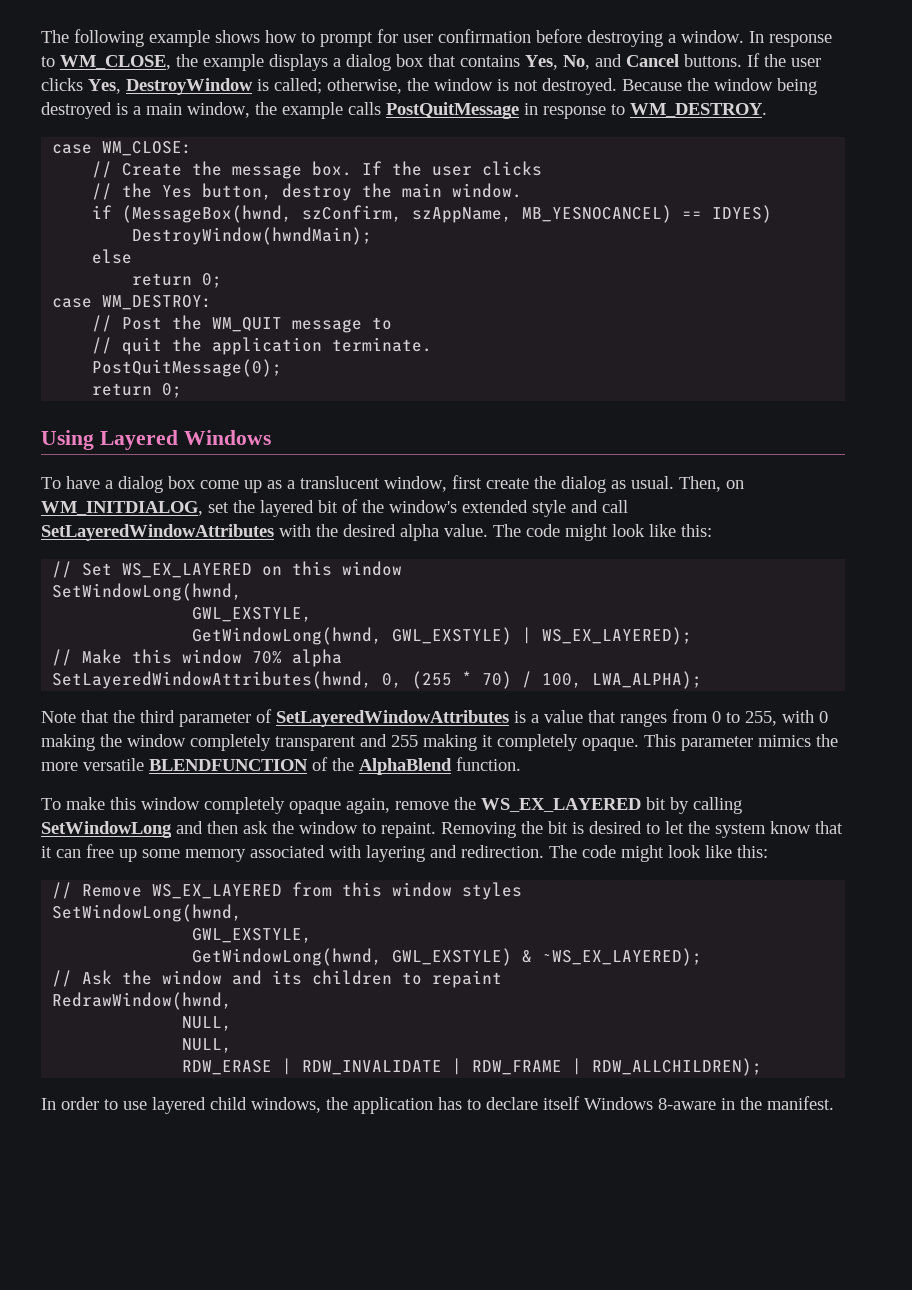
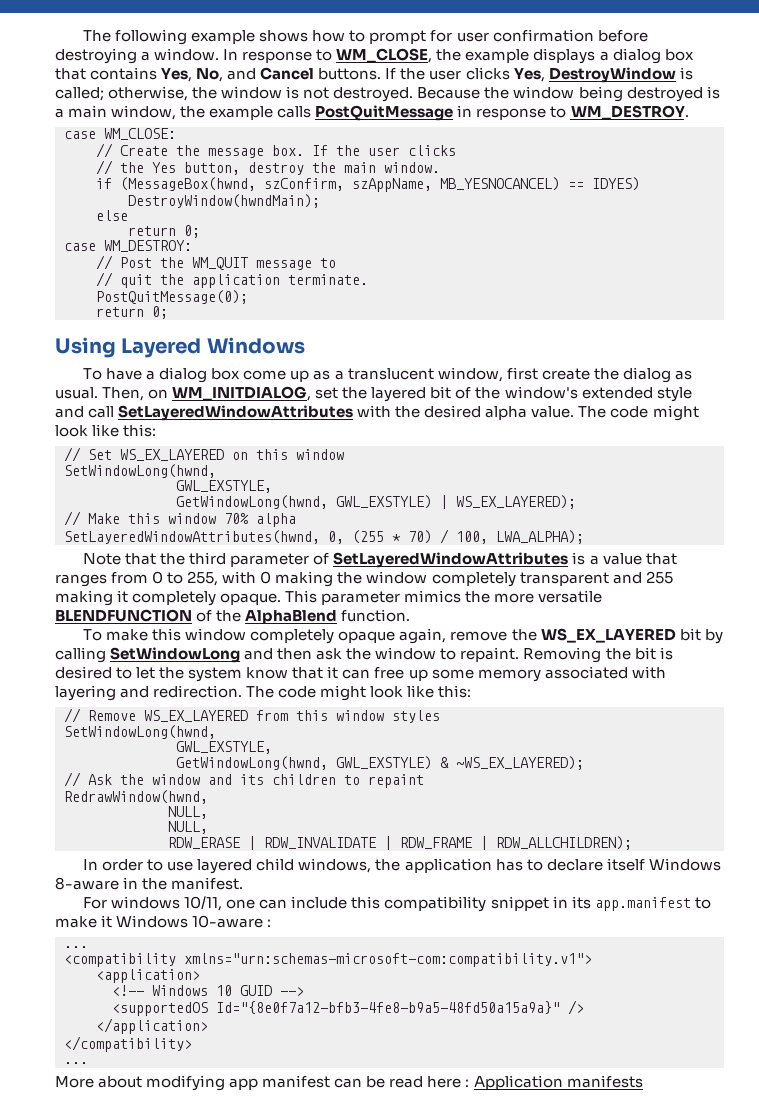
+ For windows 10/11, one can include this compatibility snippet in its app.manifest to make it Windows 10-aware :
+ ...
+ <compatibility xmlns="urn:schemas-microsoft-com:compatibility.v1">
+ <application>
+ <!-- Windows 10 GUID -->
+ <supportedOS Id="{8e0f7a12-bfb3-4fe8-b9a5-48fd50a15a9a}" />
+ </application>
+ </compatibility>
+ ...
+ More about modifying app manifest can be read here : Application manifests

